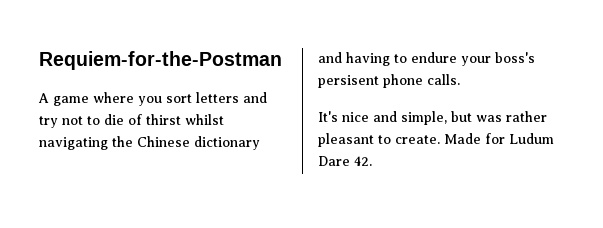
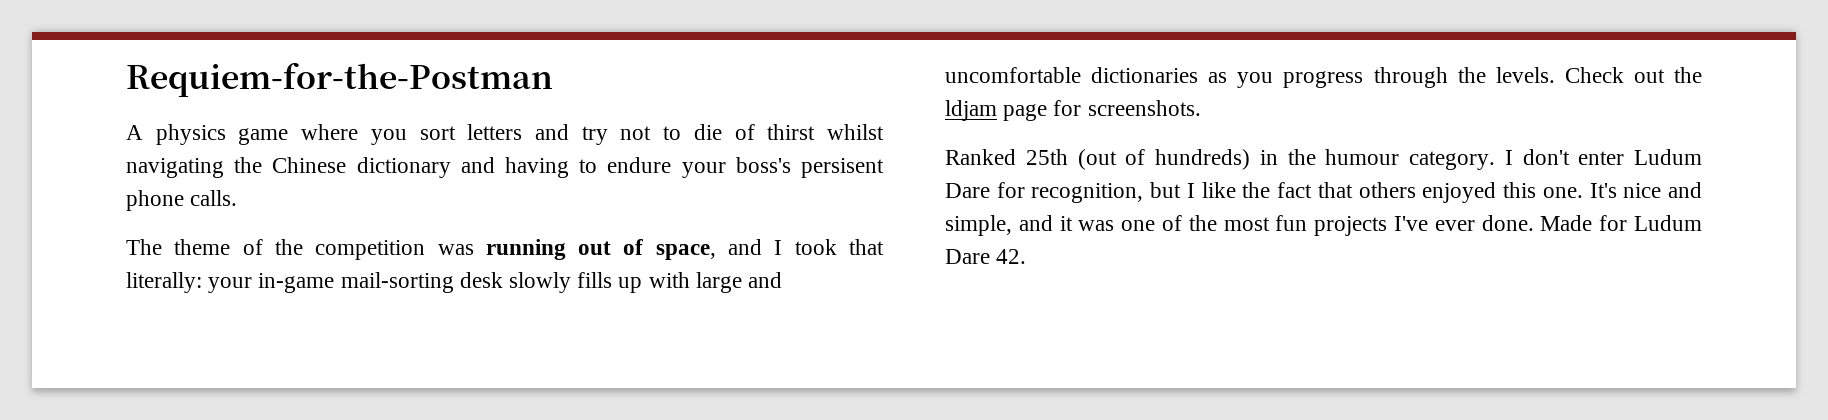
- A game where you sort letters and try not to die of thirst whilst navigating the Chinese dictionary and having to endure your boss's persisent phone calls.
+ A physics game where you sort letters and try not to die of thirst whilst navigating the Chinese dictionary and having to endure your boss's persisent phone calls.
- It's nice and simple, but was rather pleasant to create.
+ The theme of the competition was running out of space, and I took that literally: your in-game mail-sorting desk slowly fills up with large and uncomfortable dictionaries as you progress through the levels. Check out the ldjam page for screenshots.
+ Ranked 25th (out of hundreds) in the humour category. I don't enter Ludum Dare for recognition, but I like the fact that others enjoyed this one. It's nice and simple, and it was one of the most fun projects I've ever done.

